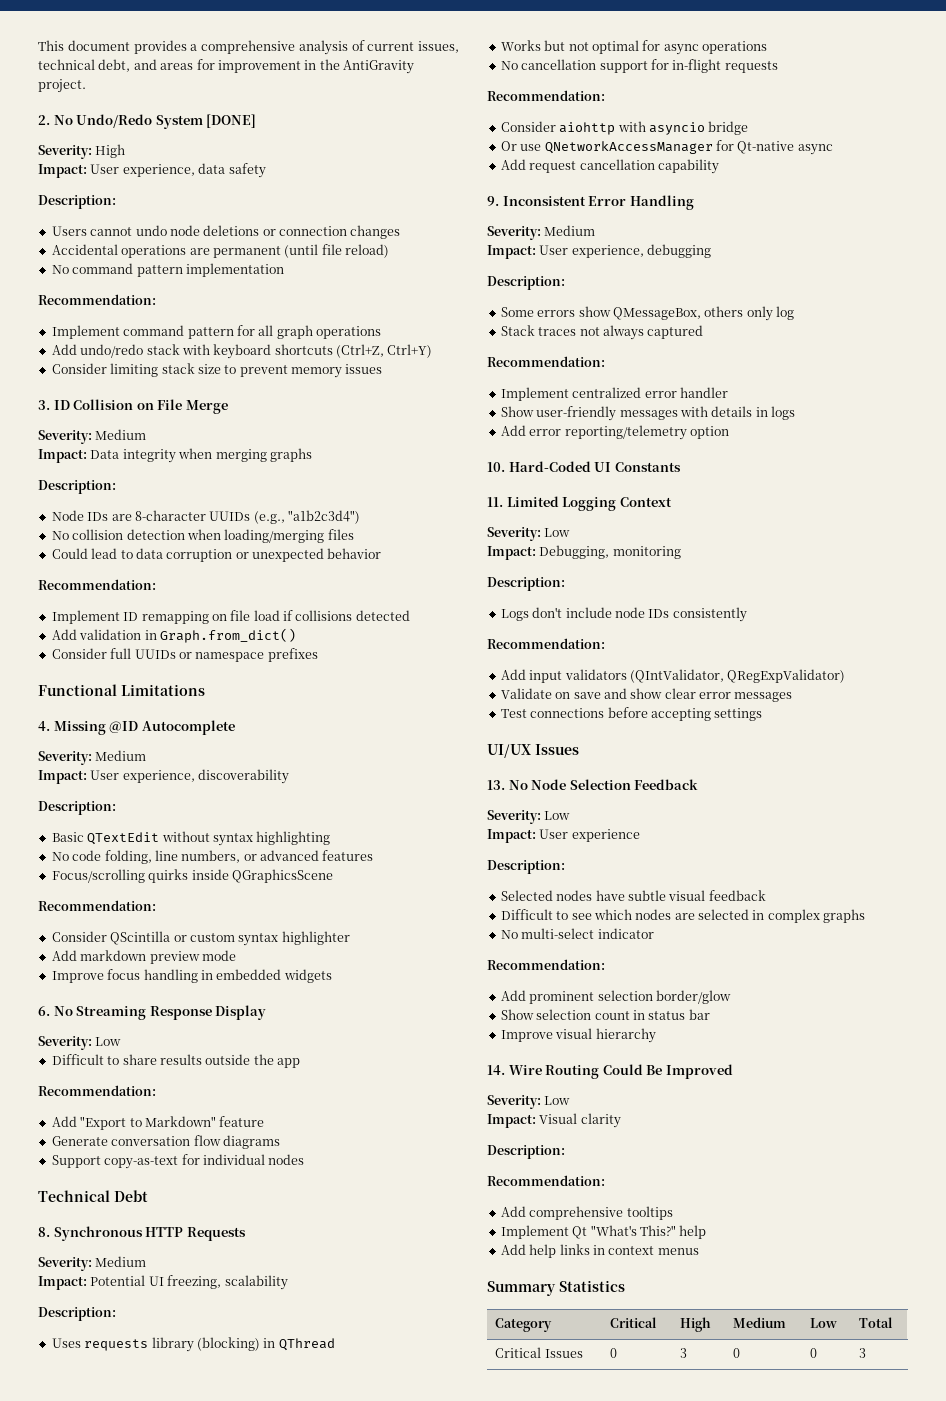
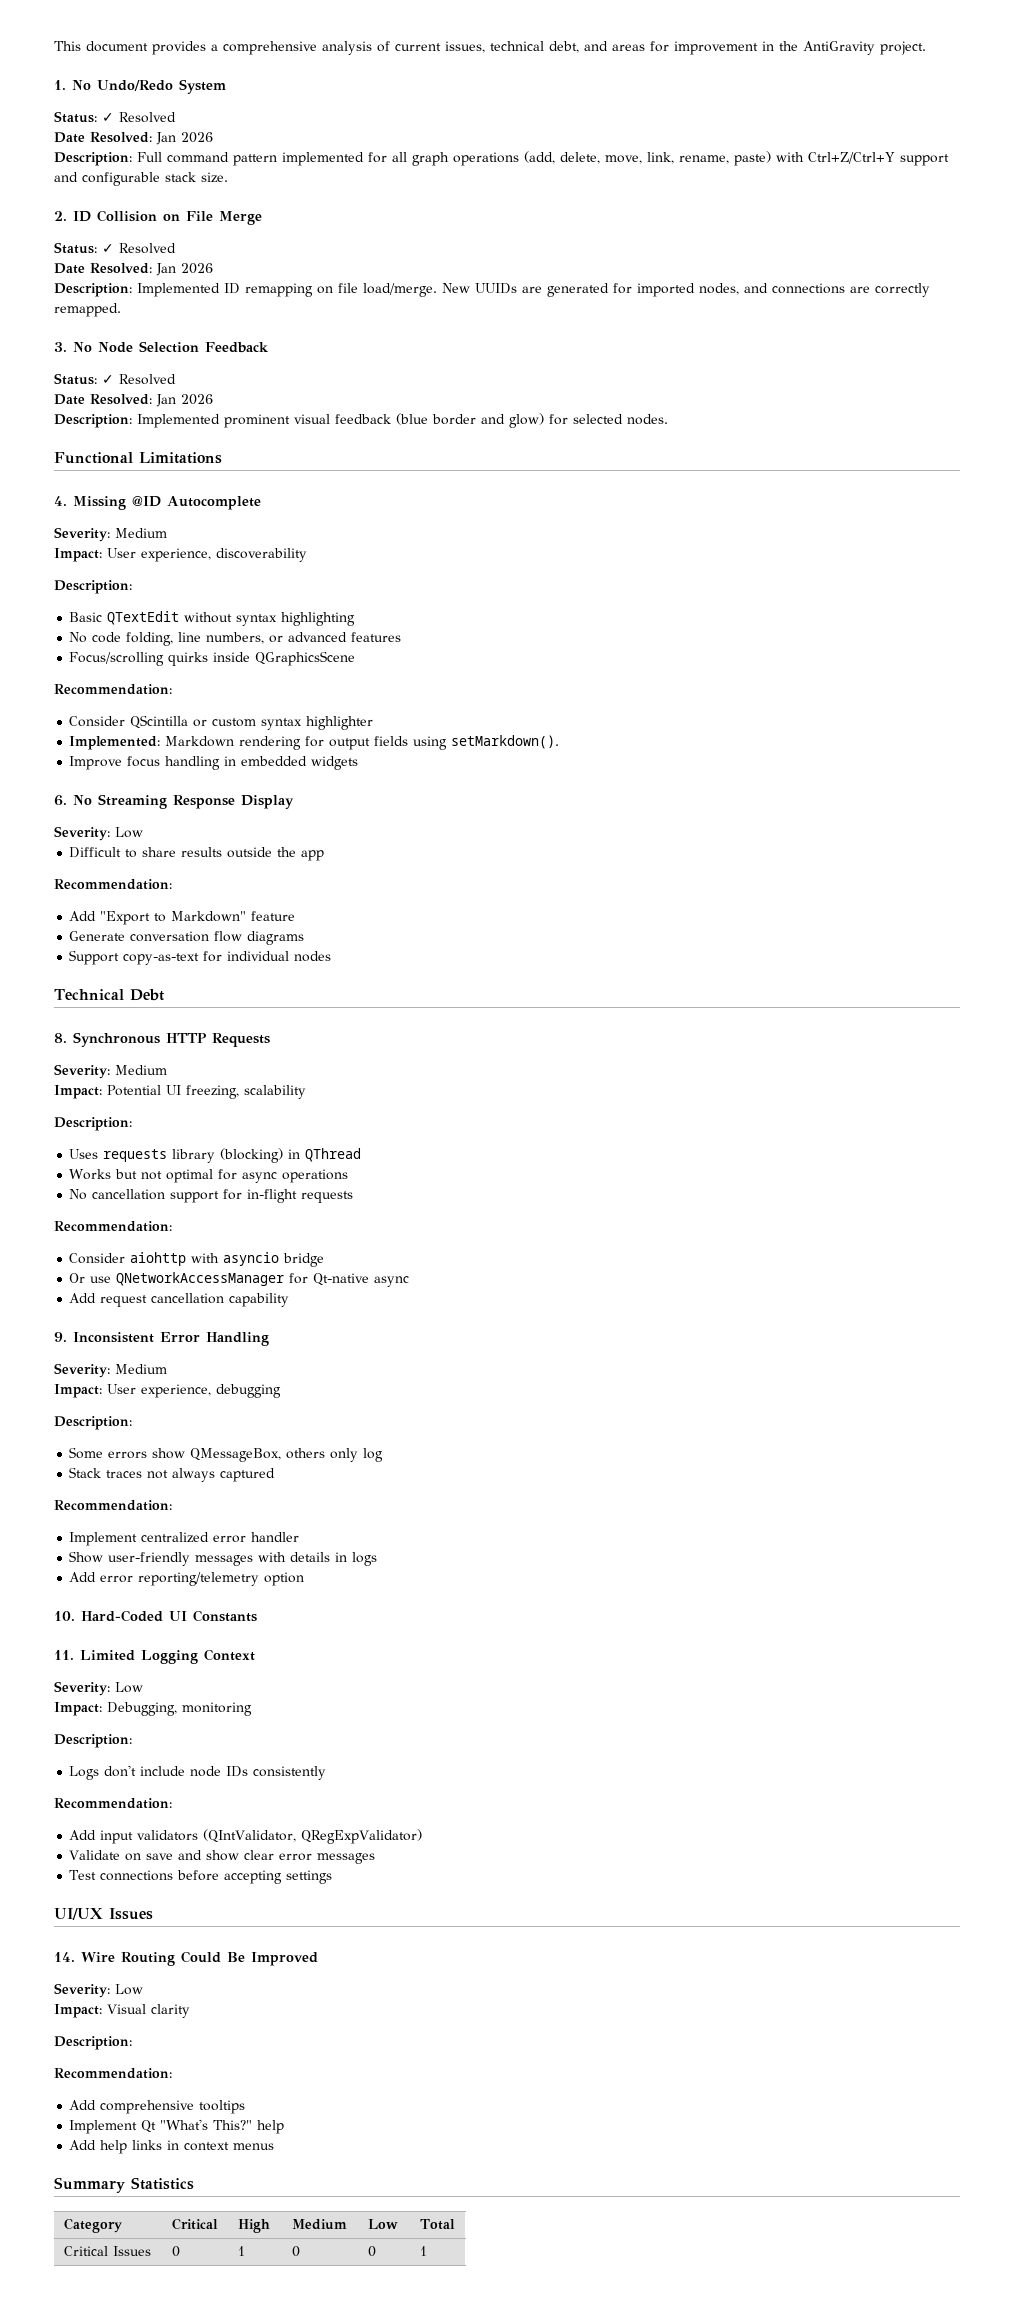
- 2. No Undo/Redo System [DONE]
- Severity: High
- Impact: User experience, data safety
- Description:
- Users cannot undo node deletions or connection changes
- Accidental operations are permanent (until file reload)
- No command pattern implementation
- Recommendation:
- Implement command pattern for all graph operations
- Add undo/redo stack with keyboard shortcuts (Ctrl+Z, Ctrl+Y)
- Consider limiting stack size to prevent memory issues
- 3. ID Collision on File Merge
- Severity: Medium
- Impact: Data integrity when merging graphs
- Description:
- Node IDs are 8-character UUIDs (e.g., "a1b2c3d4")
- No collision detection when loading/merging files
- Could lead to data corruption or unexpected behavior
- Recommendation:
- Implement ID remapping on file load if collisions detected
- Add validation in Graph.from_dict()
- Consider full UUIDs or namespace prefixes
+ 1. No Undo/Redo System
+ Status: ✓ Resolved
+ Date Resolved: Jan 2026
+ Description: Full command pattern implemented for all graph operations (add, delete, move, link, rename, paste) with Ctrl+Z/Ctrl+Y support and configurable stack size.
+ 2. ID Collision on File Merge
+ Status: ✓ Resolved
+ Date Resolved: Jan 2026
+ Description: Implemented ID remapping on file load/merge. New UUIDs are generated for imported nodes, and connections are correctly remapped.
+ 3. No Node Selection Feedback
+ Status: ✓ Resolved
+ Date Resolved: Jan 2026
+ Description: Implemented prominent visual feedback (blue border and glow) for selected nodes.
- Add markdown preview mode
+ Implemented: Markdown rendering for output fields using setMarkdown().
- 13. No Node Selection Feedback
- Severity: Low
- Impact: User experience
- Description:
- Selected nodes have subtle visual feedback
- Difficult to see which nodes are selected in complex graphs
- No multi-select indicator
- Recommendation:
- Add prominent selection border/glow
- Show selection count in status bar
- Improve visual hierarchy
- Critical Issues | 0 | 3 | 0 | 0 | 3
+ Critical Issues | 0 | 1 | 0 | 0 | 1

